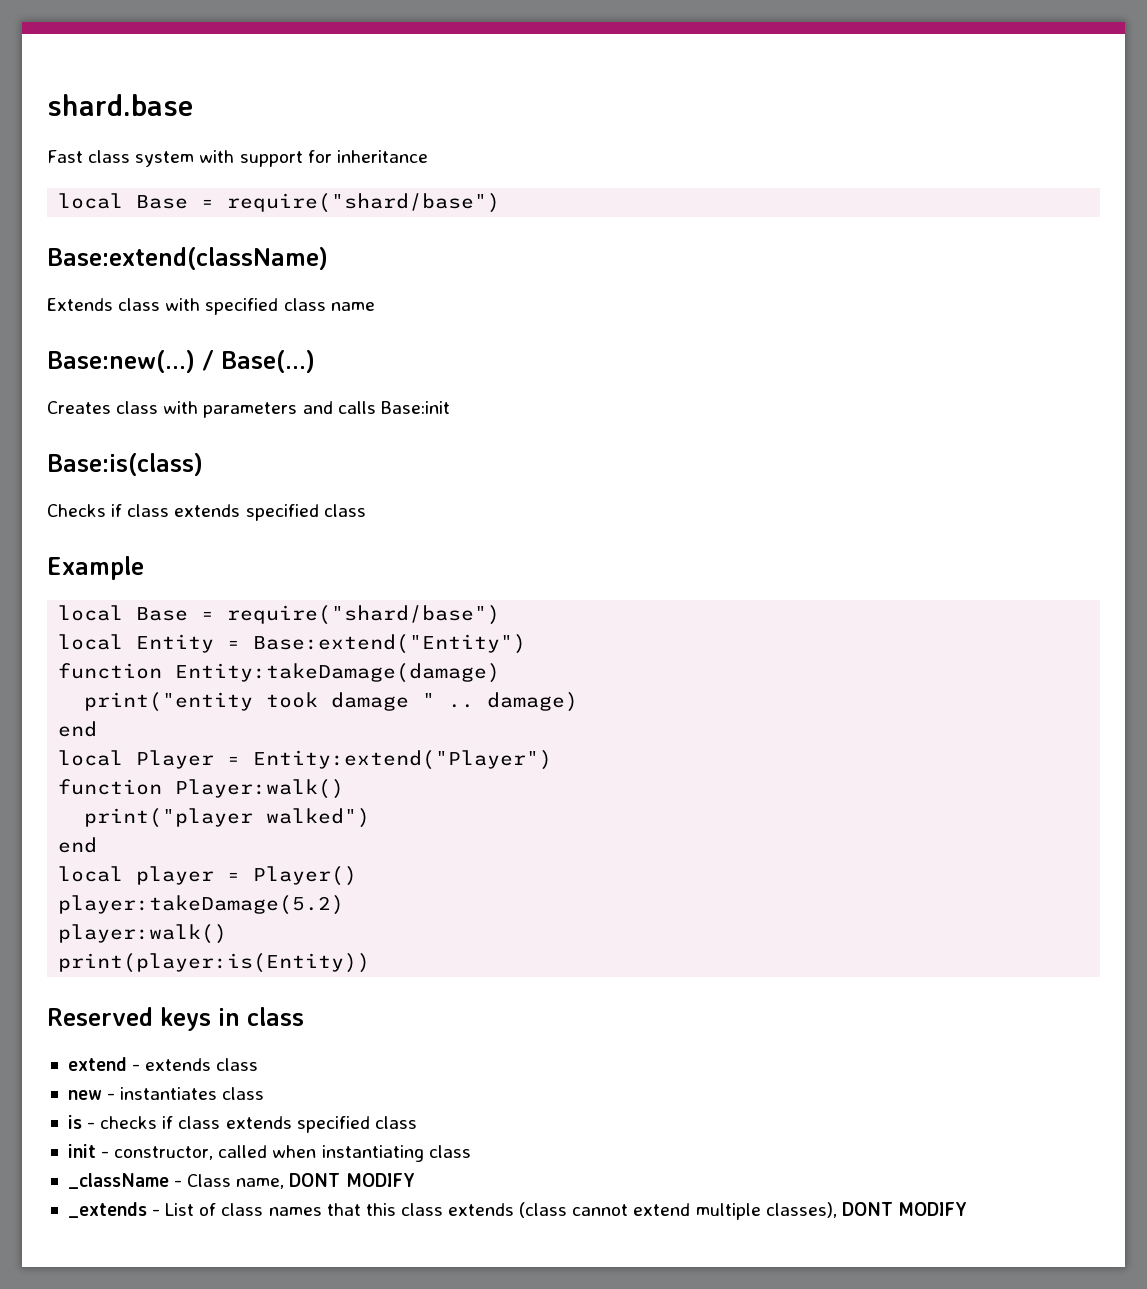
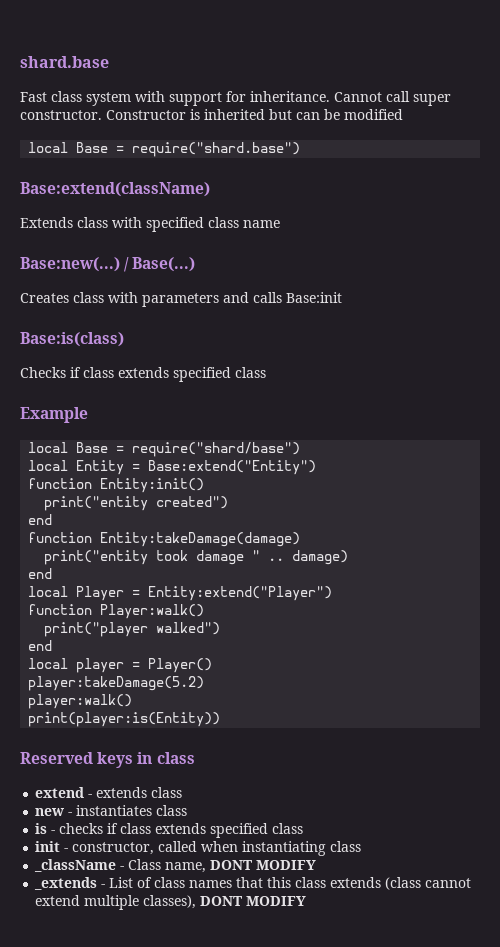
- Fast class system with support for inheritance
- local Base = require("shard/base")
+ Fast class system with support for inheritance. Cannot call super constructor. Constructor is inherited but can be modified
+ local Base = require("shard.base")
+ function Entity:init()
+ print("entity created")
+ end

